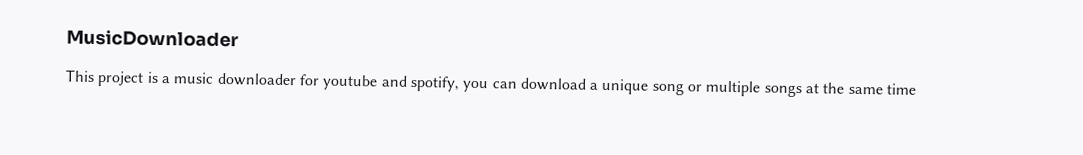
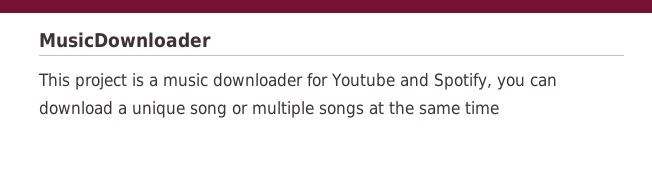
- This project is a music downloader for youtube and spotify, you can download a unique song or multiple songs at the same time
+ This project is a music downloader for Youtube and Spotify, you can download a unique song or multiple songs at the same time

